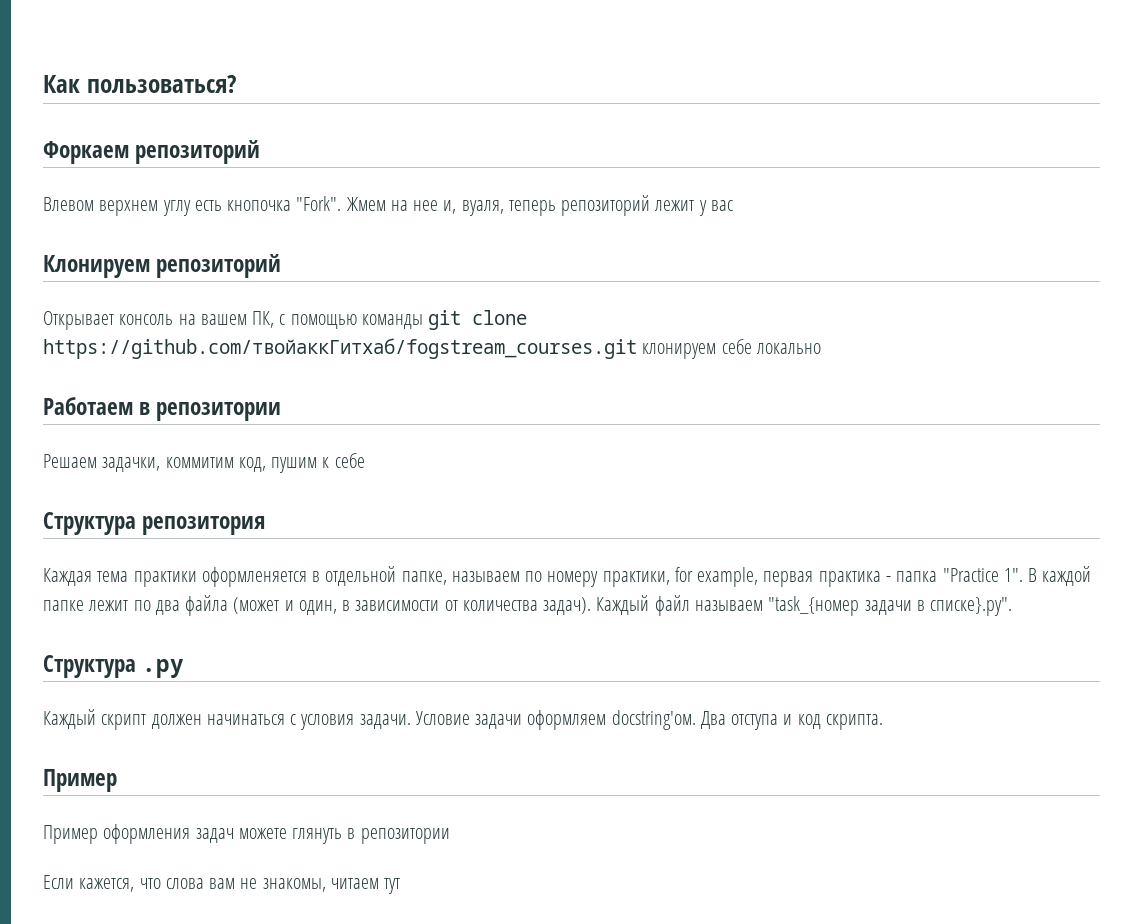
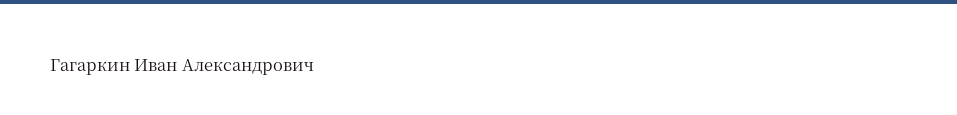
- Как пользоваться?
- Форкаем репозиторий
- Влевом верхнем углу есть кнопочка "Fork". Жмем на нее и, вуаля, теперь репозиторий лежит у вас
- Клонируем репозиторий
- Открывает консоль на вашем ПК, с помощью команды git clone https://github.com/твойаккГитхаб/fogstream_courses.git клонируем себе локально
- Работаем в репозитории
- Решаем задачки, коммитим код, пушим к себе
- Структура репозитория
- Каждая тема практики оформленяется в отдельной папке, называем по номеру практики, for example, первая практика - папка "Practice 1". В каждой папке лежит по два файла (может и один, в зависимости от количества задач). Каждый файл называем "task_{номер задачи в списке}.py".
- Структура .py
- Каждый скрипт должен начинаться с условия задачи. Условие задачи оформляем docstring'ом. Два отступа и код скрипта.
- Пример
- Пример оформления задач можете глянуть в репозитории
- Если кажется, что слова вам не знакомы, читаем тут
+ Гагаркин Иван Александрович

